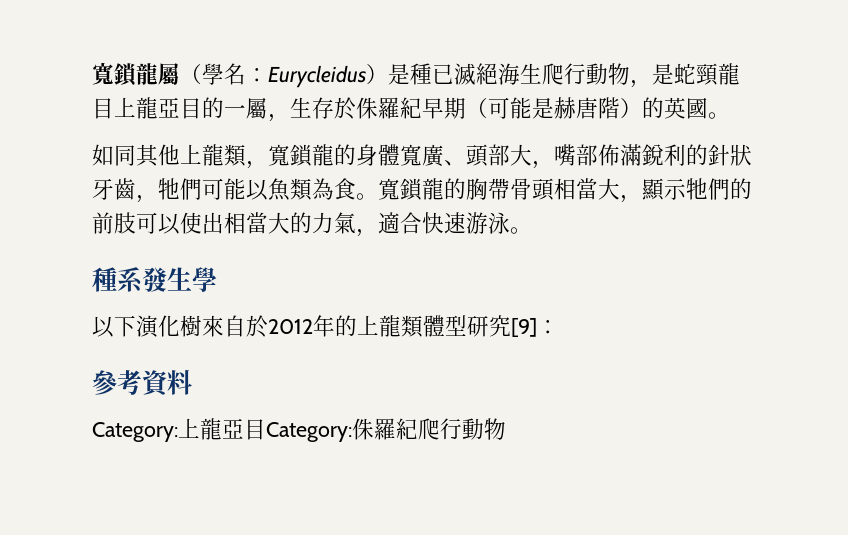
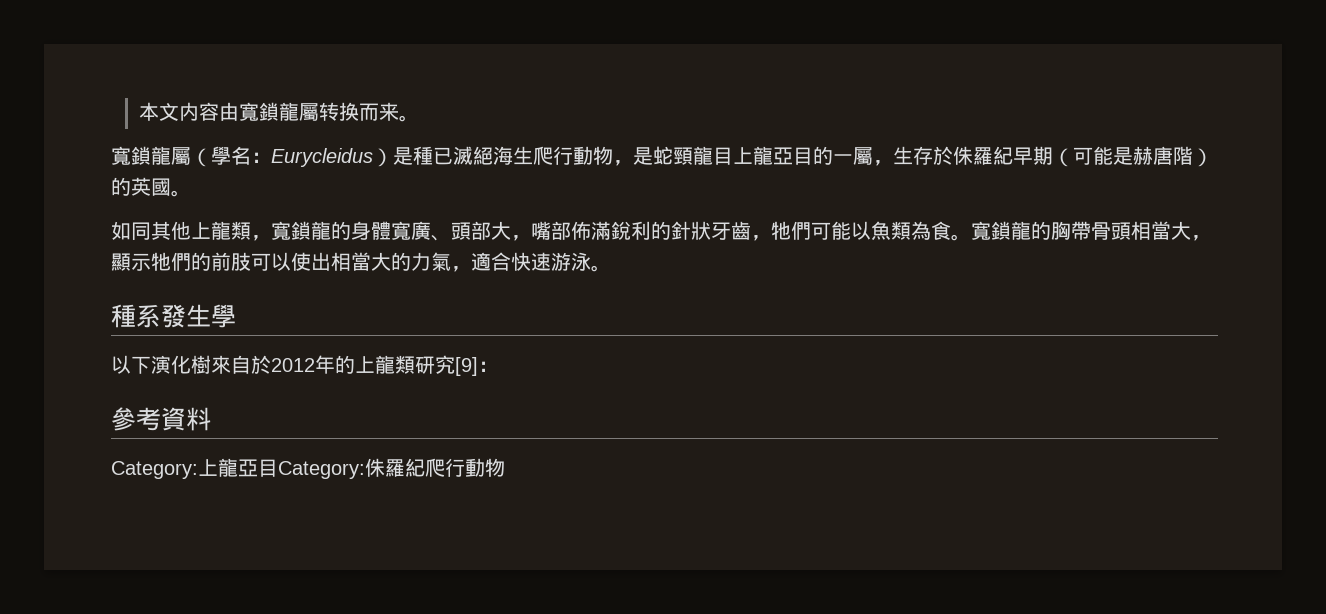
+ 本文内容由寬鎖龍屬转换而来。
- 以下演化樹來自於2012年的上龍類體型研究[9]：
+ 以下演化樹來自於2012年的上龍類研究[9]：

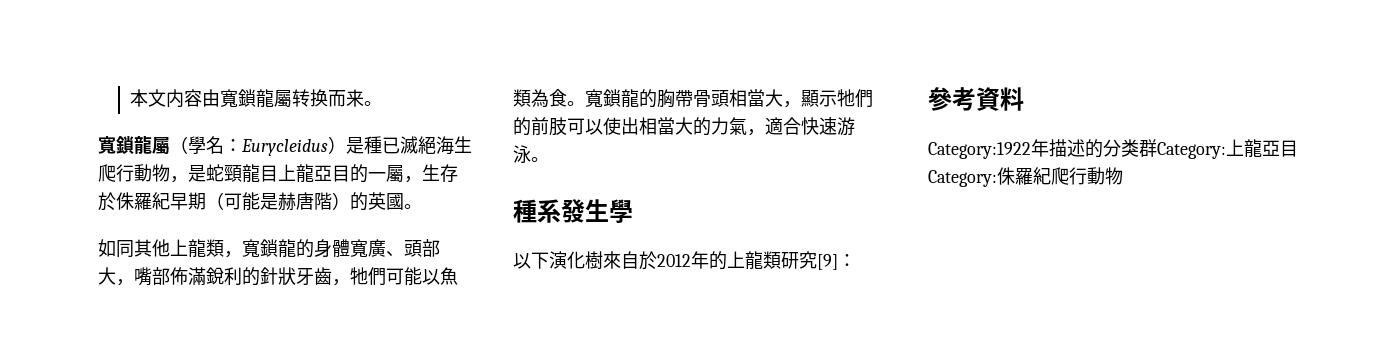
- Category:上龍亞目Category:侏羅紀爬行動物
+ Category:1922年描述的分类群Category:上龍亞目Category:侏羅紀爬行動物

